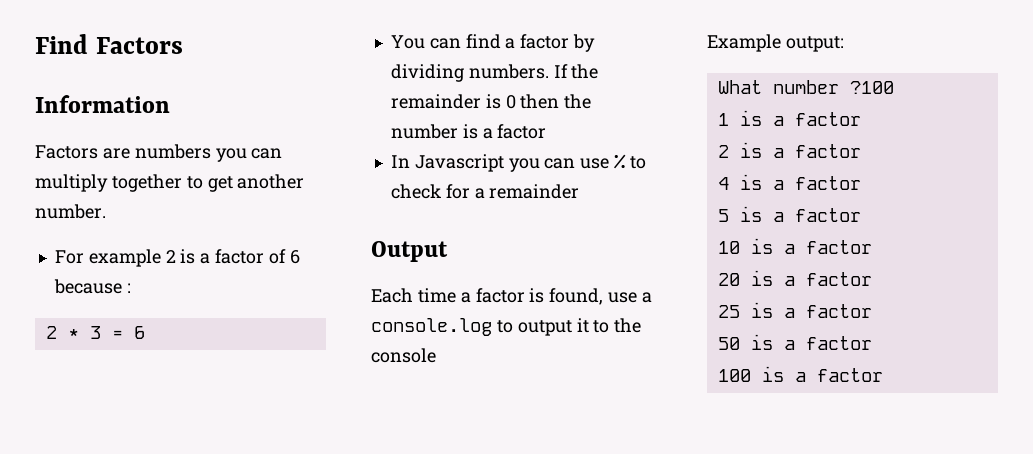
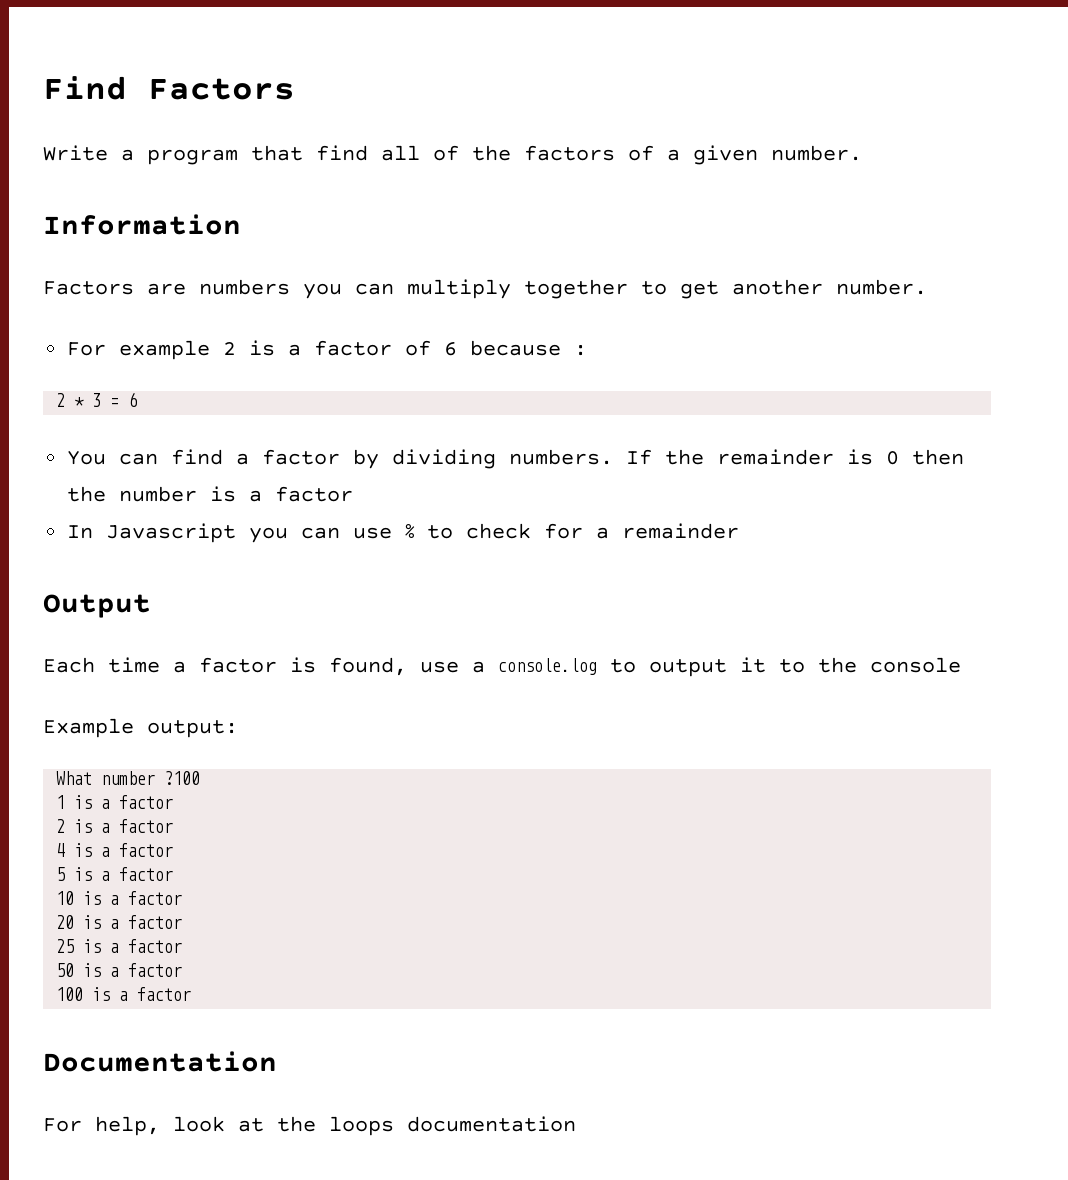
+ Write a program that find all of the factors of a given number.
+ Documentation
+ For help, look at the loops documentation

